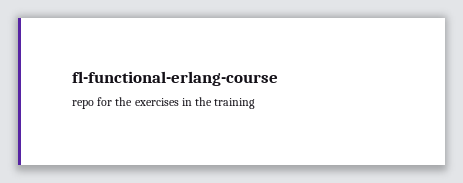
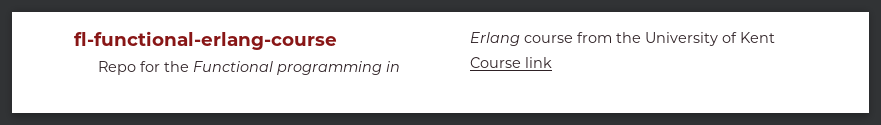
- repo for the exercises in the training
+ Repo for the Functional programming in Erlang course from the University of Kent
+ Course link

